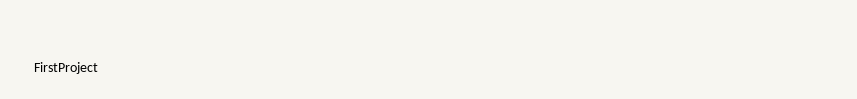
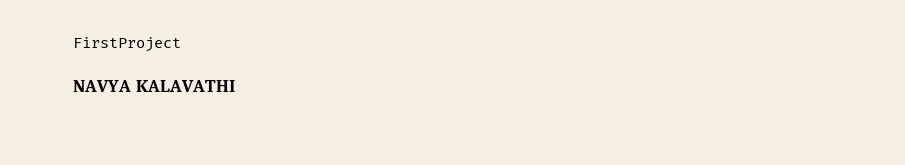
+ NAVYA KALAVATHI

